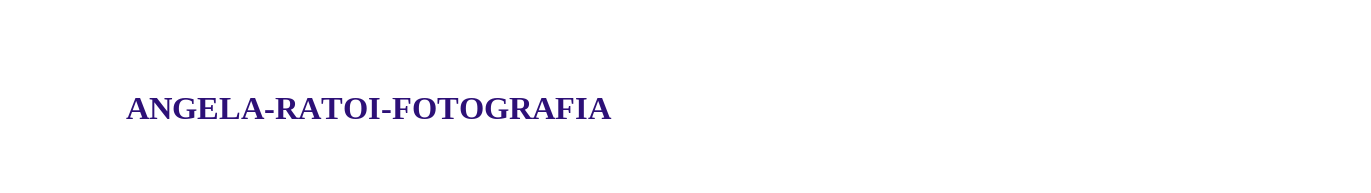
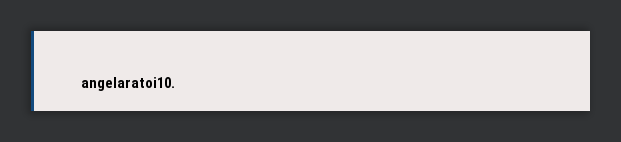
- ANGELA-RATOI-FOTOGRAFIA
+ angelaratoi10.

